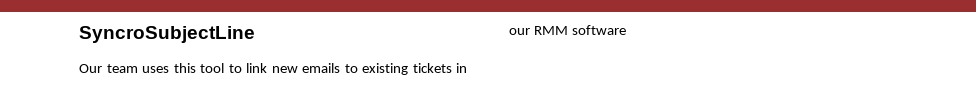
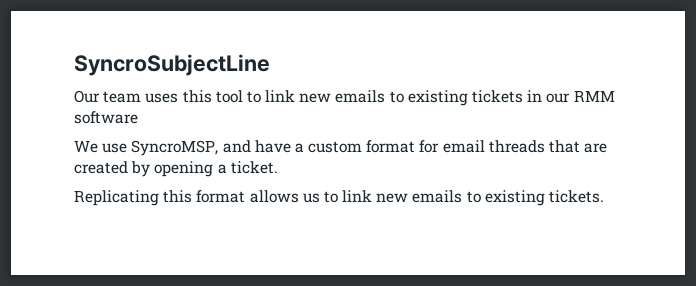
+ We use SyncroMSP, and have a custom format for email threads that are created by opening a ticket.
+ Replicating this format allows us to link new emails to existing tickets.

